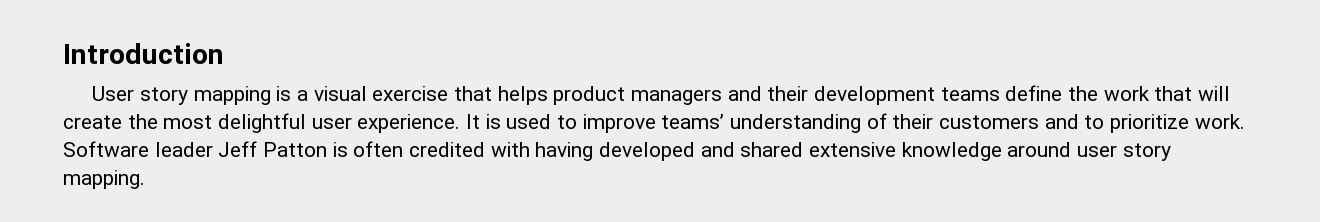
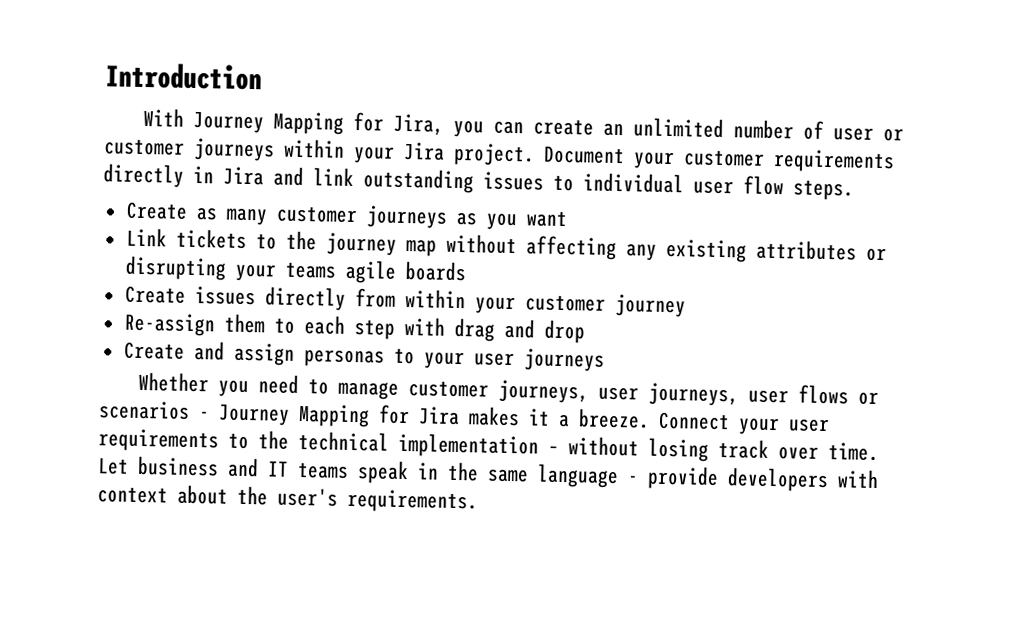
- User story mapping is a visual exercise that helps product managers and their development teams define the work that will create the most delightful user experience. It is used to improve teams’ understanding of their customers and to prioritize work. Software leader Jeff Patton is often credited with having developed and shared extensive knowledge around user story mapping.
+ With Journey Mapping for Jira, you can create an unlimited number of user or customer journeys within your Jira project. Document your customer requirements directly in Jira and link outstanding issues to individual user flow steps.
+ Create as many customer journeys as you want
+ Link tickets to the journey map without affecting any existing attributes or disrupting your teams agile boards
+ Create issues directly from within your customer journey
+ Re-assign them to each step with drag and drop
+ Create and assign personas to your user journeys
+ Whether you need to manage customer journeys, user journeys, user flows or scenarios - Journey Mapping for Jira makes it a breeze. Connect your user requirements to the technical implementation – without losing track over time. Let business and IT teams speak in the same language - provide developers with context about the user's requirements.

